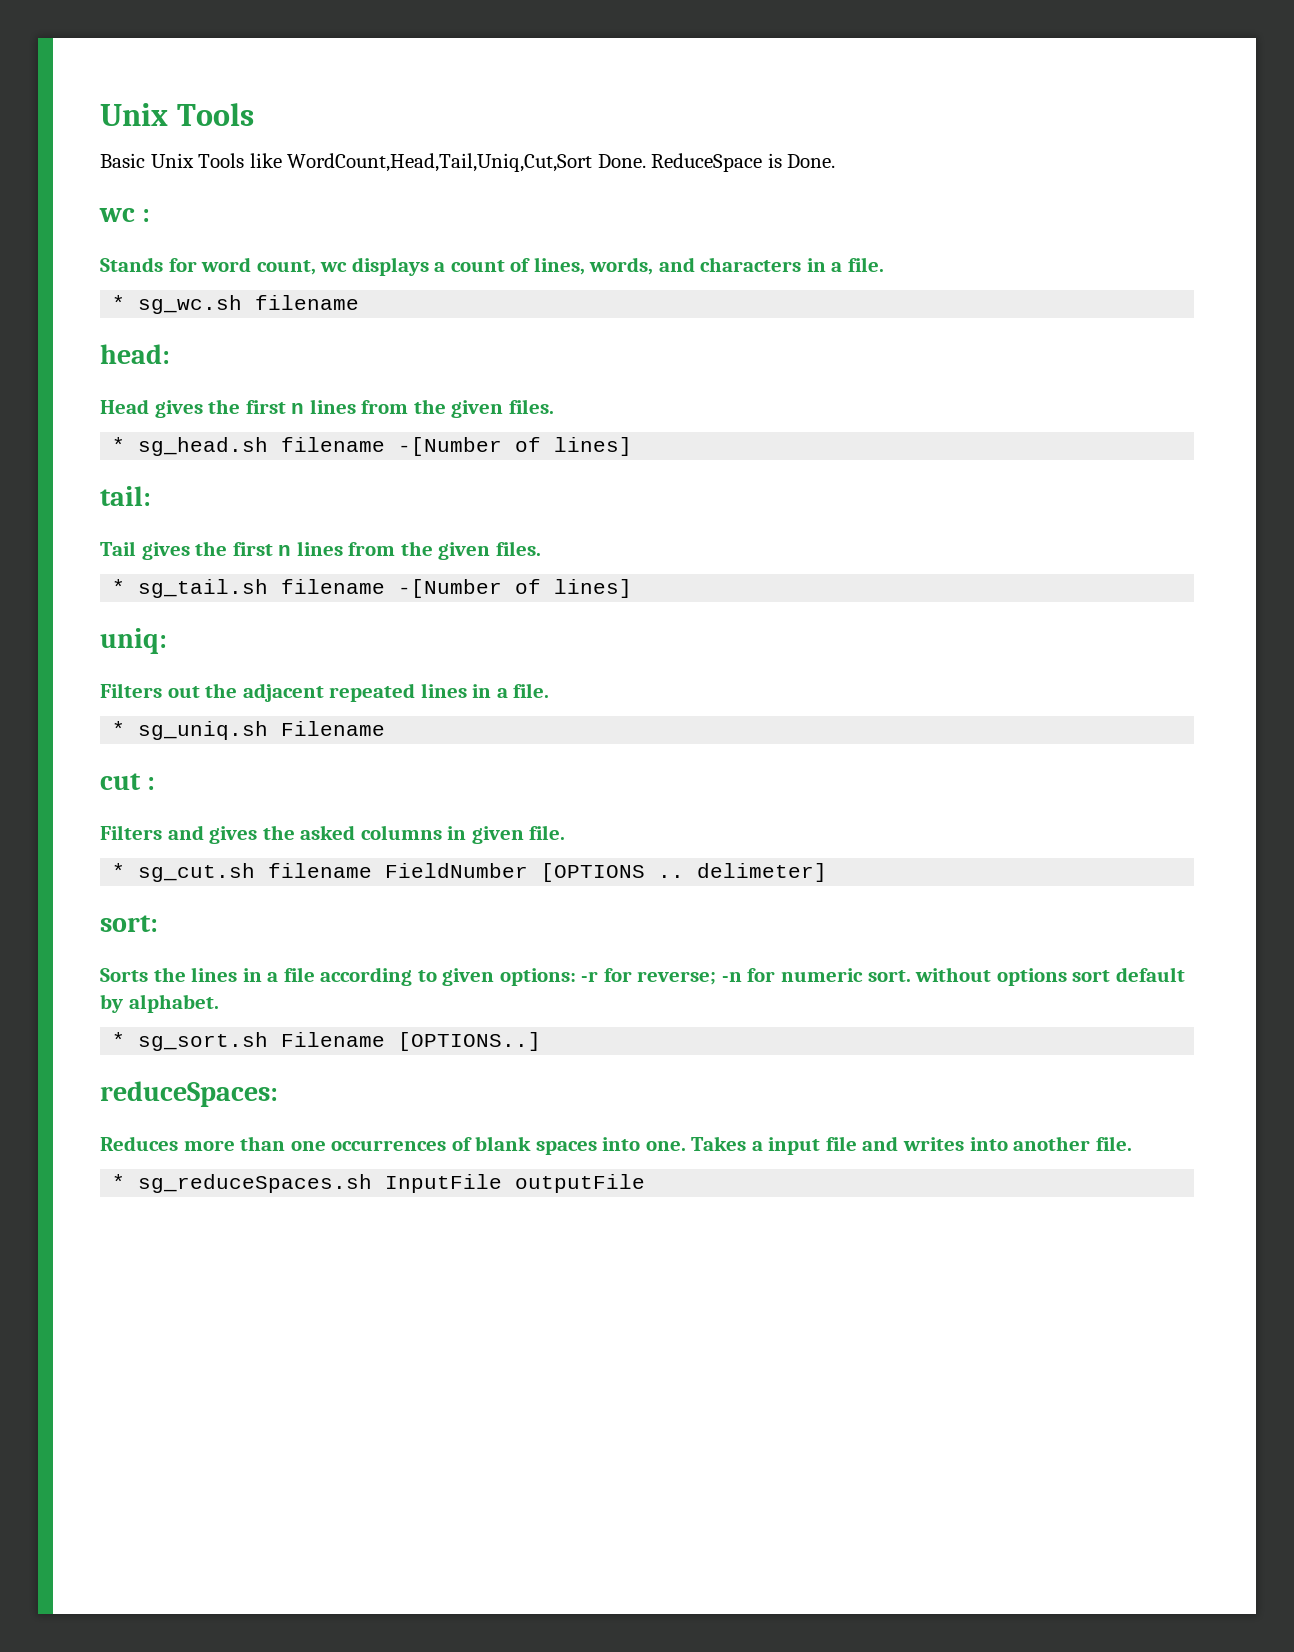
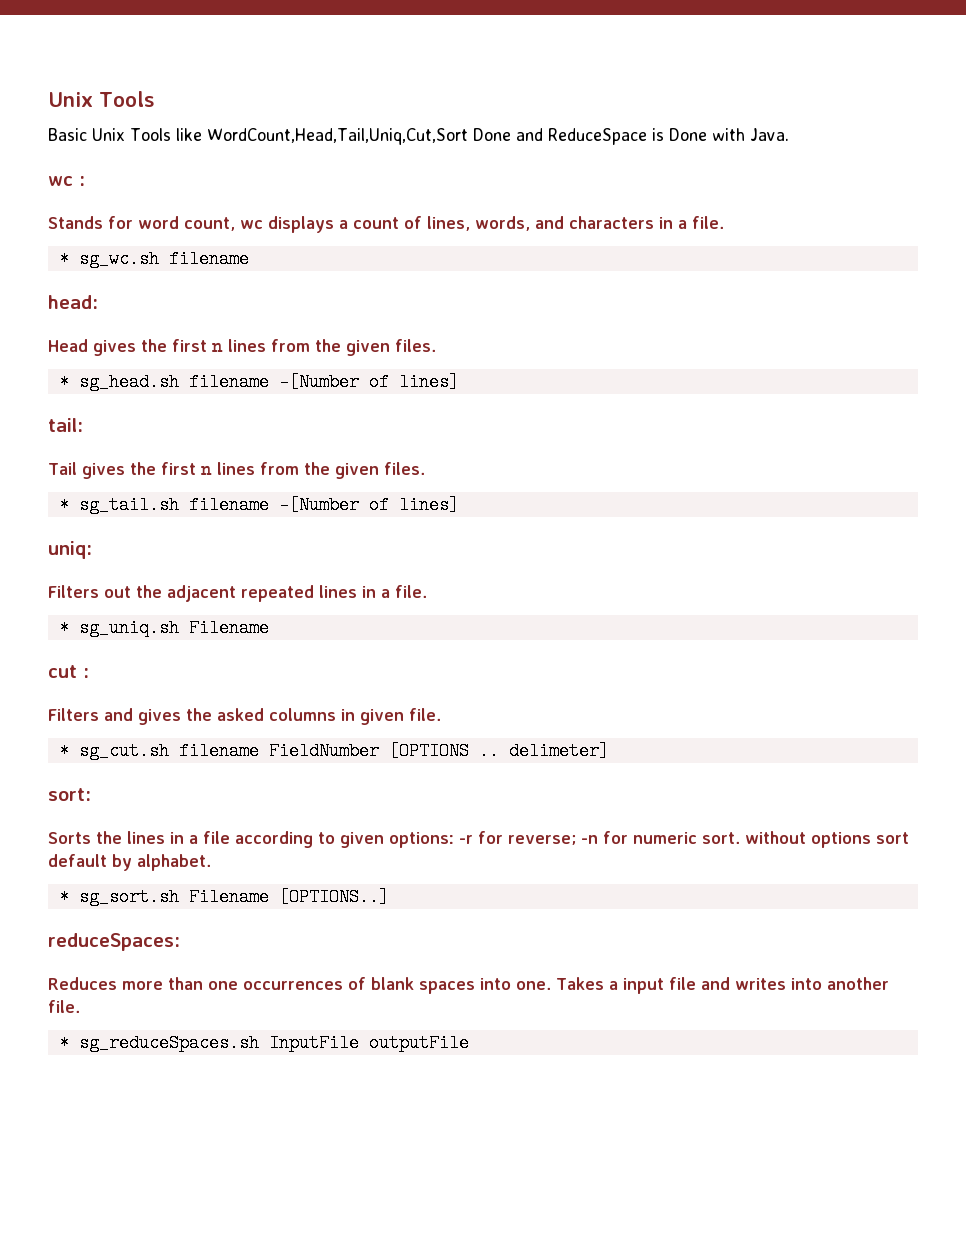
- Basic Unix Tools like WordCount,Head,Tail,Uniq,Cut,Sort Done. ReduceSpace is Done.
+ Basic Unix Tools like WordCount,Head,Tail,Uniq,Cut,Sort Done and ReduceSpace is Done with Java.

